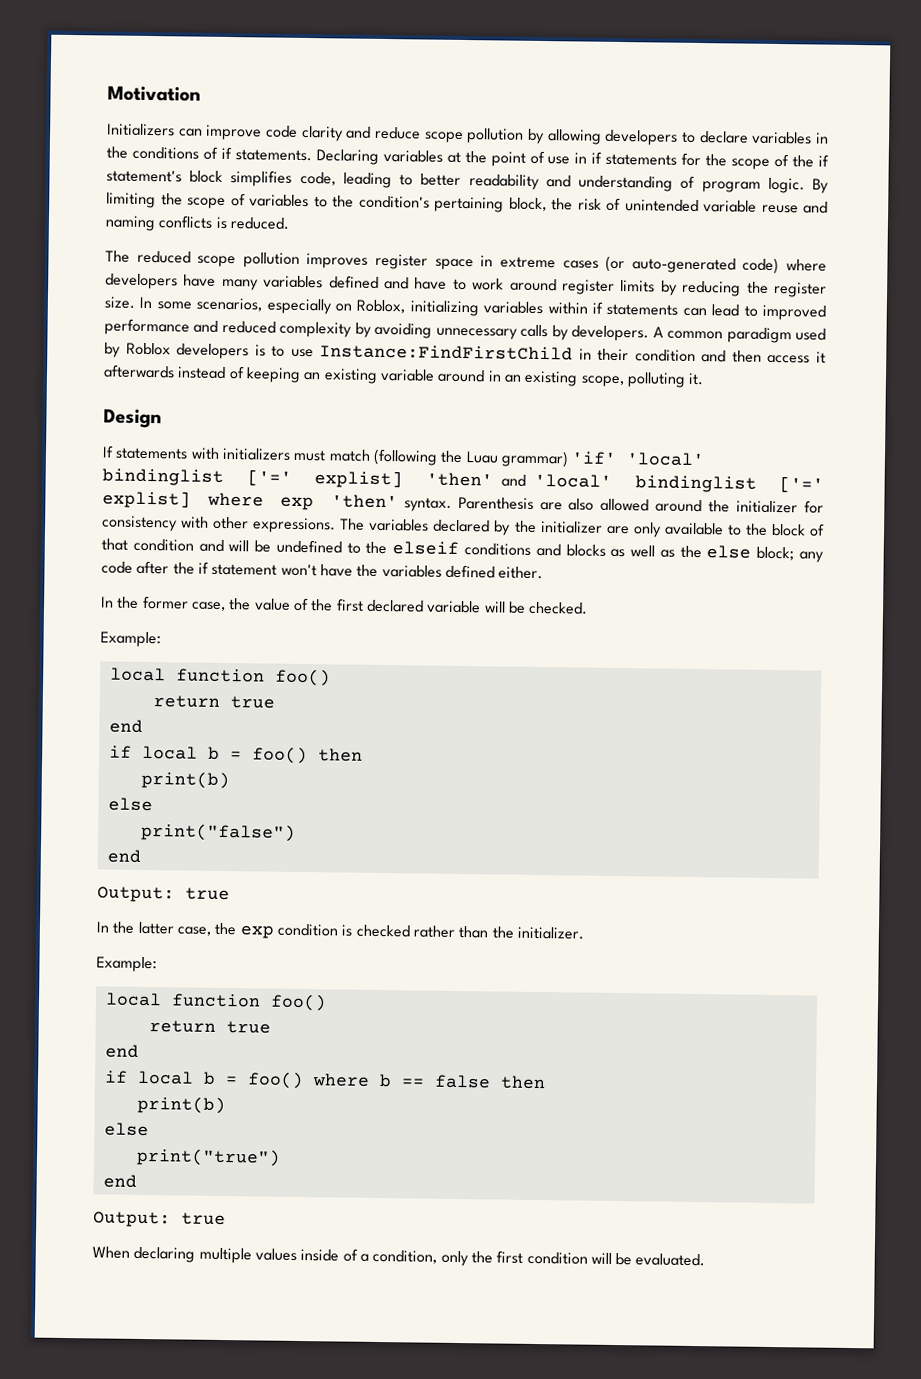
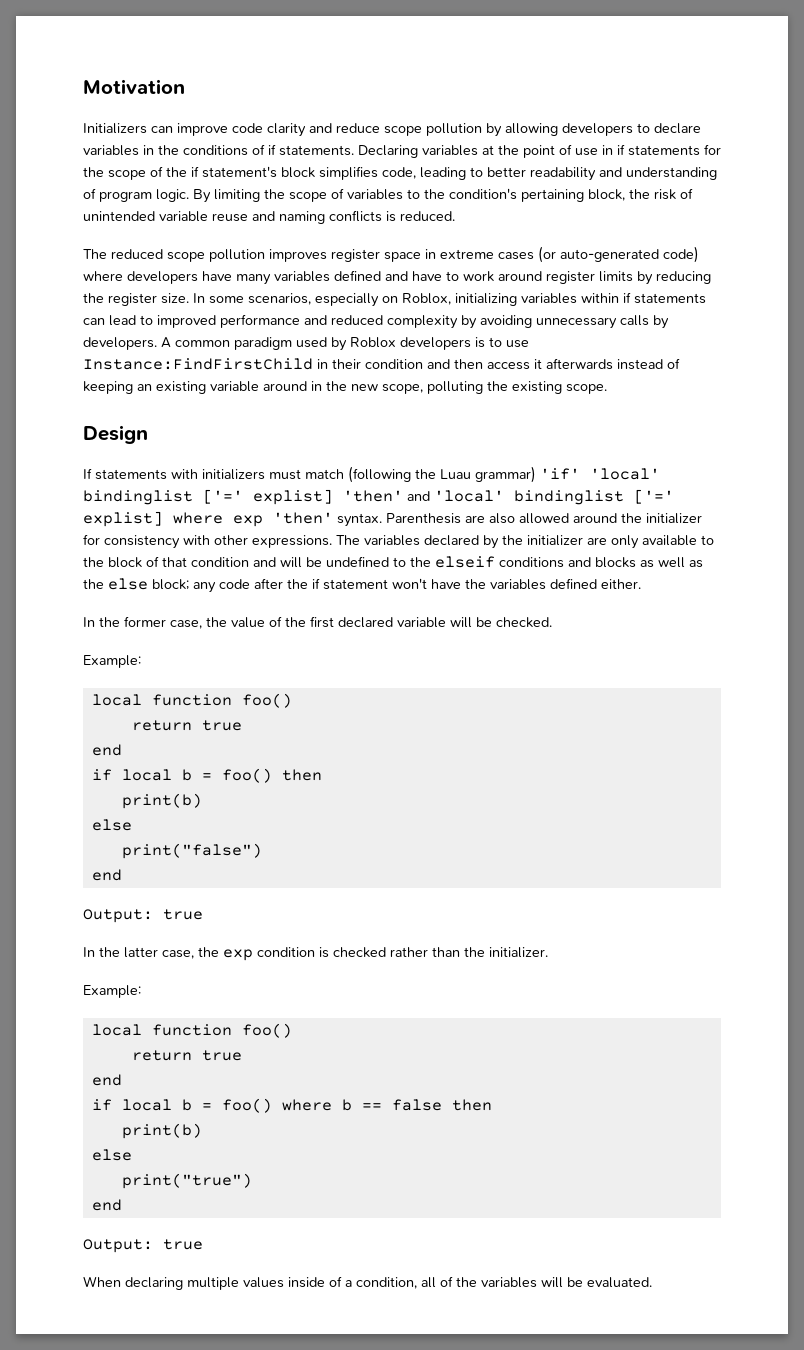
- A common paradigm used by Roblox developers is to use Instance:FindFirstChild in their condition and then access it afterwards instead of keeping an existing variable around in an existing scope, polluting it.
+ A common paradigm used by Roblox developers is to use Instance:FindFirstChild in their condition and then access it afterwards instead of keeping an existing variable around in the new scope, polluting the existing scope.
- When declaring multiple values inside of a condition, only the first condition will be evaluated.
+ When declaring multiple values inside of a condition, all of the variables will be evaluated.

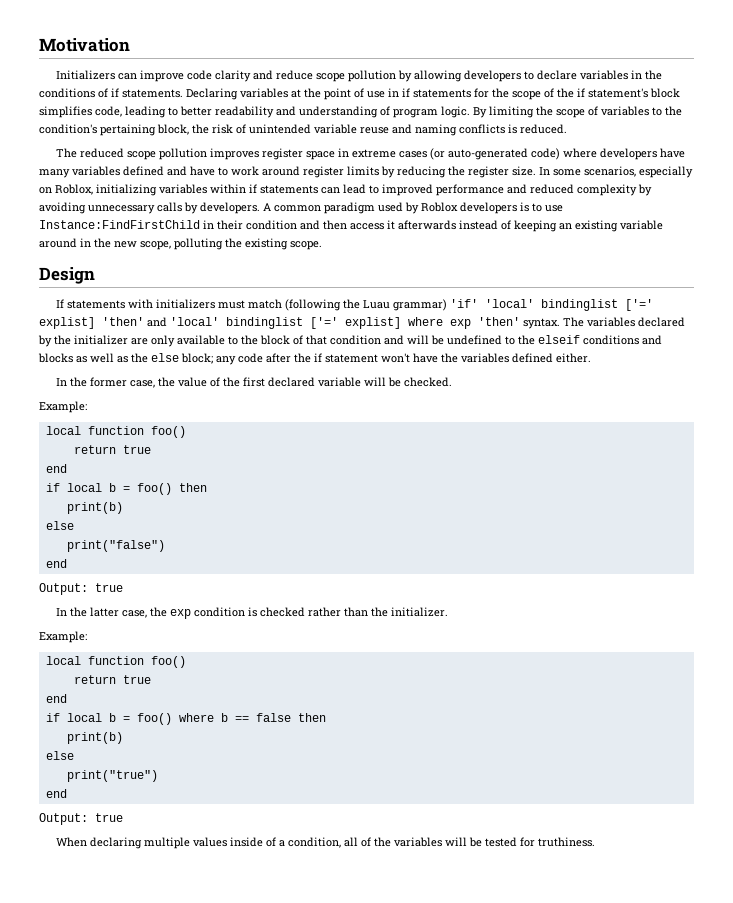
- Parenthesis are also allowed around the initializer for consistency with other expressions.
- When declaring multiple values inside of a condition, all of the variables will be evaluated.
+ When declaring multiple values inside of a condition, all of the variables will be tested for truthiness.

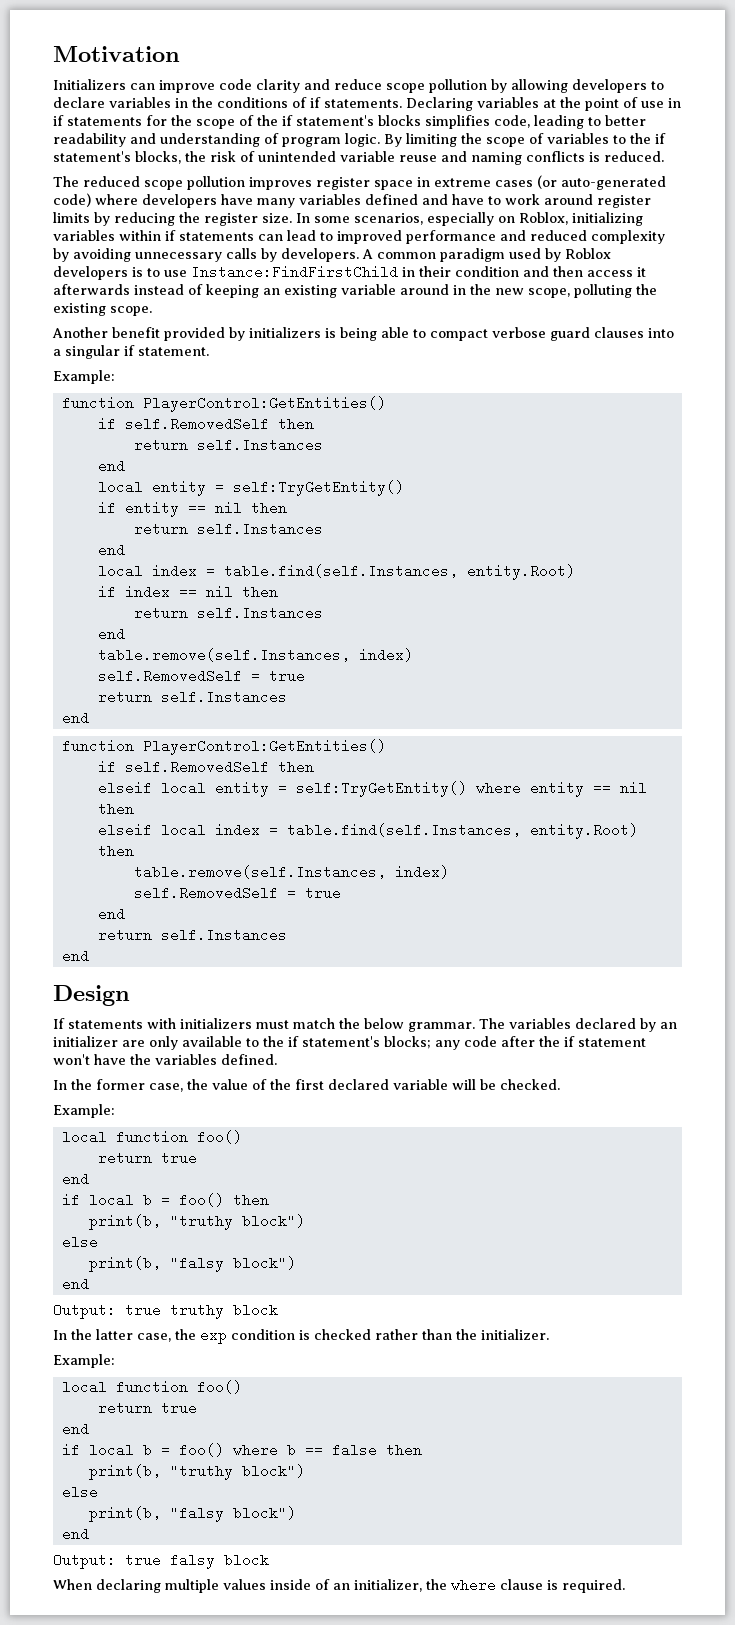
- Declaring variables at the point of use in if statements for the scope of the if statement's block simplifies code, leading to better readability and understanding of program logic.
+ Declaring variables at the point of use in if statements for the scope of the if statement's blocks simplifies code, leading to better readability and understanding of program logic.
- By limiting the scope of variables to the condition's pertaining block, the risk of unintended variable reuse and naming conflicts is reduced.
+ By limiting the scope of variables to the if statement's blocks, the risk of unintended variable reuse and naming conflicts is reduced.
+ Another benefit provided by initializers is being able to compact verbose guard clauses into a singular if statement.
+ Example:
+ function PlayerControl:GetEntities()
+ if self.RemovedSelf then
+ return self.Instances
+ end
+ local entity = self:TryGetEntity()
+ if entity == nil then
+ return self.Instances
+ end
+ local index = table.find(self.Instances, entity.Root)
+ if index == nil then
+ return self.Instances
+ end
+ table.remove(self.Instances, index)
+ self.RemovedSelf = true
+ return self.Instances
+ end
+ function PlayerControl:GetEntities()
+ if self.RemovedSelf then
+ elseif local entity = self:TryGetEntity() where entity == nil then
+ elseif local index = table.find(self.Instances, entity.Root) then
+ table.remove(self.Instances, index)
+ self.RemovedSelf = true
+ end
+ return self.Instances
+ end
- If statements with initializers must match (following the Luau grammar) 'if' 'local' bindinglist ['=' explist] 'then' and 'local' bindinglist ['=' explist] where exp 'then' syntax.
+ If statements with initializers must match the below grammar.
- The variables declared by the initializer are only available to the block of that condition and will be undefined to the elseif conditions and blocks as well as the else block; any code after the if statement won't have the variables defined either.
+ The variables declared by an initializer are only available to the if statement's blocks; any code after the if statement won't have the variables defined.
  if local b = foo() then
- print(b)
+ print(b, "truthy block")
  else
- print("false")
+ print(b, "falsy block")
  end
- Output: true
+ Output: true truthy block
  if local b = foo() where b == false then
- print(b)
+ print(b, "truthy block")
  else
- print("true")
+ print(b, "falsy block")
  end
- Output: true
+ Output: true falsy block
- When declaring multiple values inside of a condition, all of the variables will be tested for truthiness.
+ When declaring multiple values inside of an initializer, the where clause is required.

